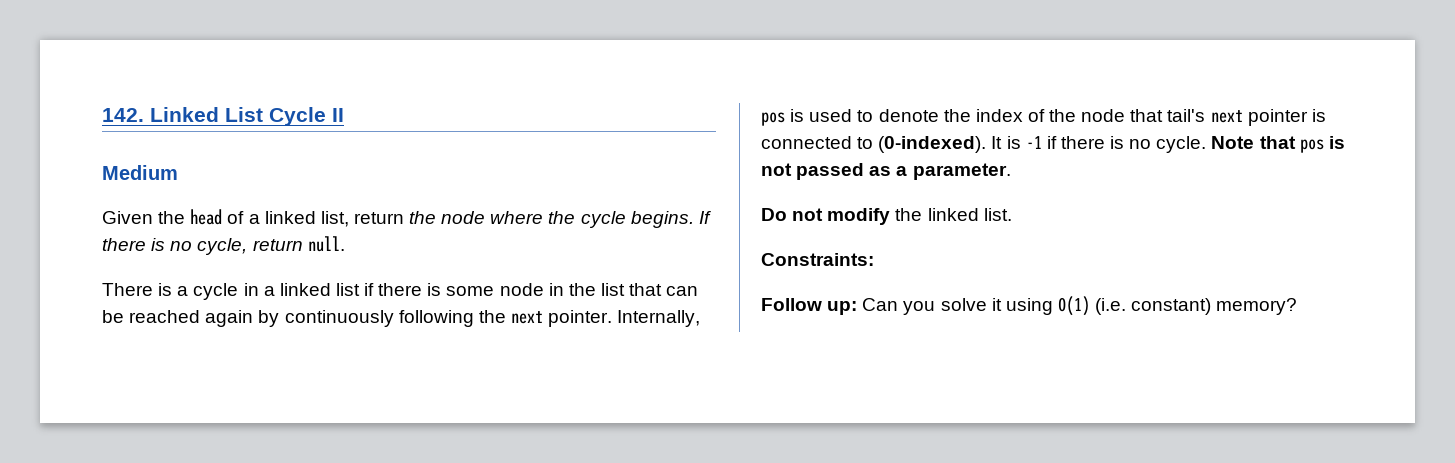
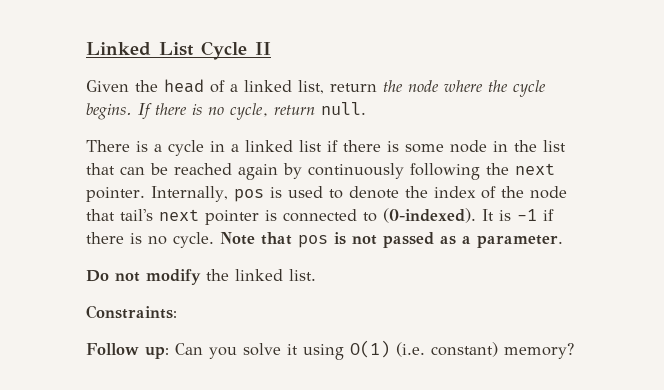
- 142. Linked List Cycle II
+ Linked List Cycle II
- Medium

